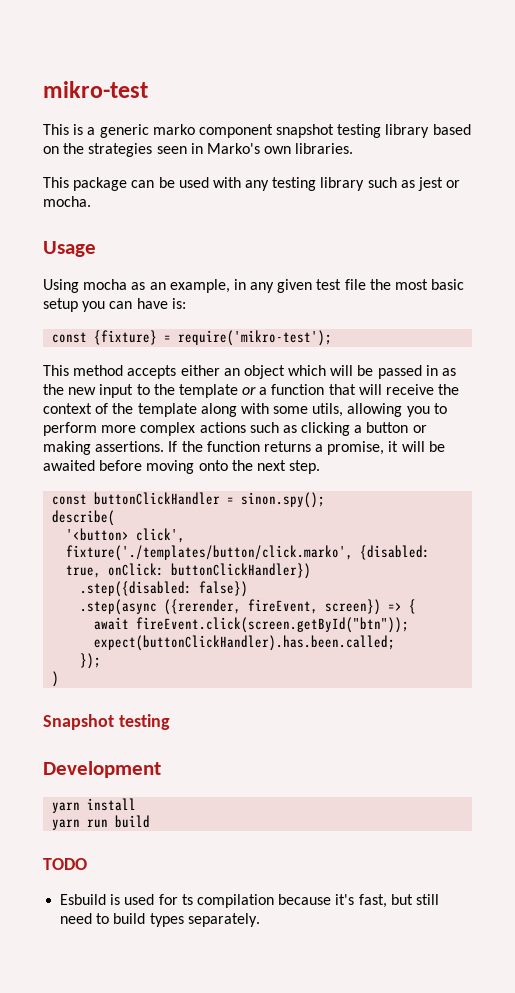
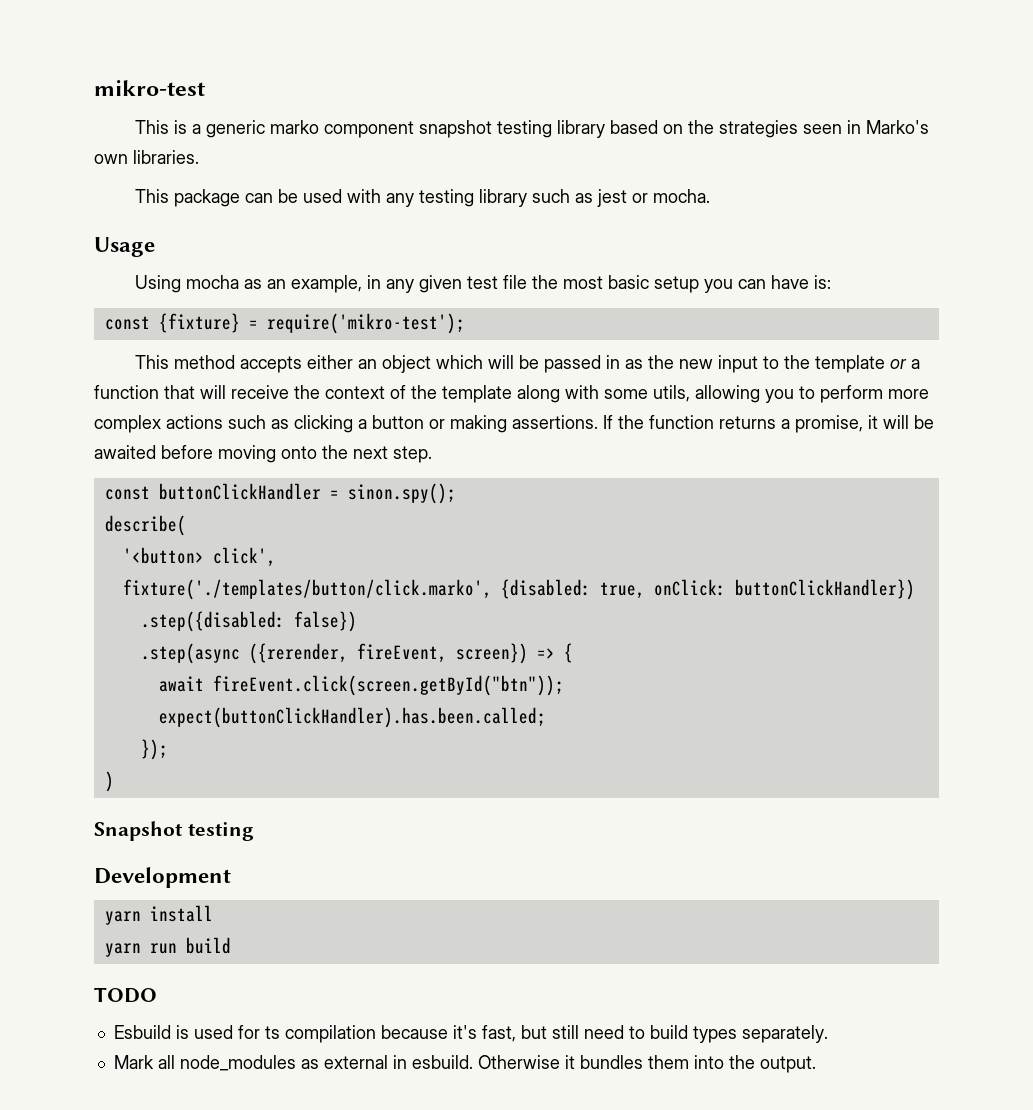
+ Mark all node_modules as external in esbuild. Otherwise it bundles them into the output.

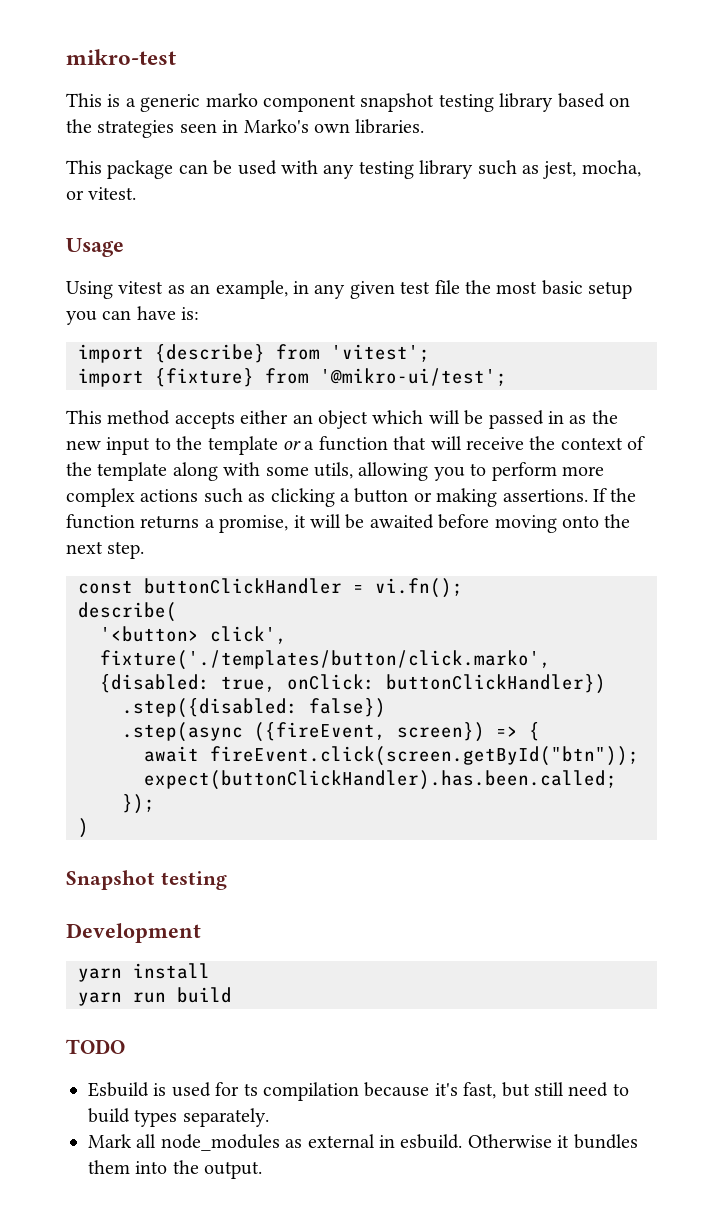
- This package can be used with any testing library such as jest or mocha.
+ This package can be used with any testing library such as jest, mocha, or vitest.
- Using mocha as an example, in any given test file the most basic setup you can have is:
+ Using vitest as an example, in any given test file the most basic setup you can have is:
- const {fixture} = require('mikro-test');
+ import {describe} from 'vitest';
+ import {fixture} from '@mikro-ui/test';
- const buttonClickHandler = sinon.spy();
+ const buttonClickHandler = vi.fn();
- .step(async ({rerender, fireEvent, screen}) => {
+ .step(async ({fireEvent, screen}) => {

